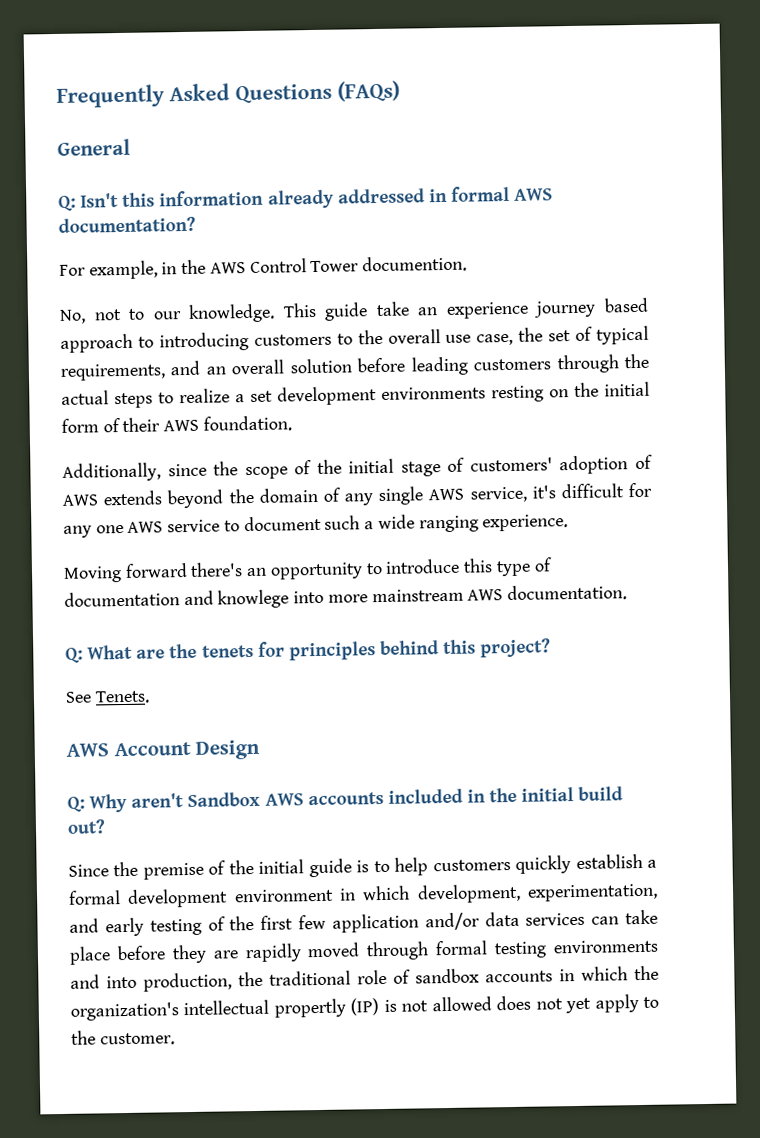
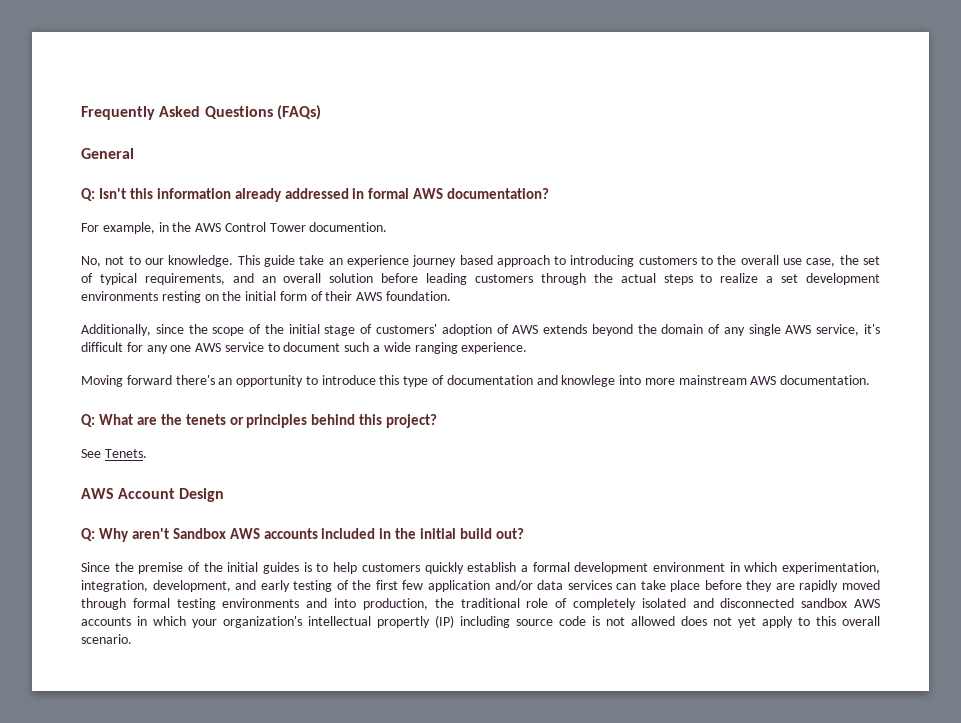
- Q: What are the tenets for principles behind this project?
+ Q: What are the tenets or principles behind this project?
- Since the premise of the initial guide is to help customers quickly establish a formal development environment in which development, experimentation, and early testing of the first few application and/or data services can take place before they are rapidly moved through formal testing environments and into production, the traditional role of sandbox accounts in which the organization's intellectual propertly (IP) is not allowed does not yet apply to the customer.
+ Since the premise of the initial guides is to help customers quickly establish a formal development environment in which experimentation, integration, development, and early testing of the first few application and/or data services can take place before they are rapidly moved through formal testing environments and into production, the traditional role of completely isolated and disconnected sandbox AWS accounts in which your organization's intellectual propertly (IP) including source code is not allowed does not yet apply to this overall scenario.

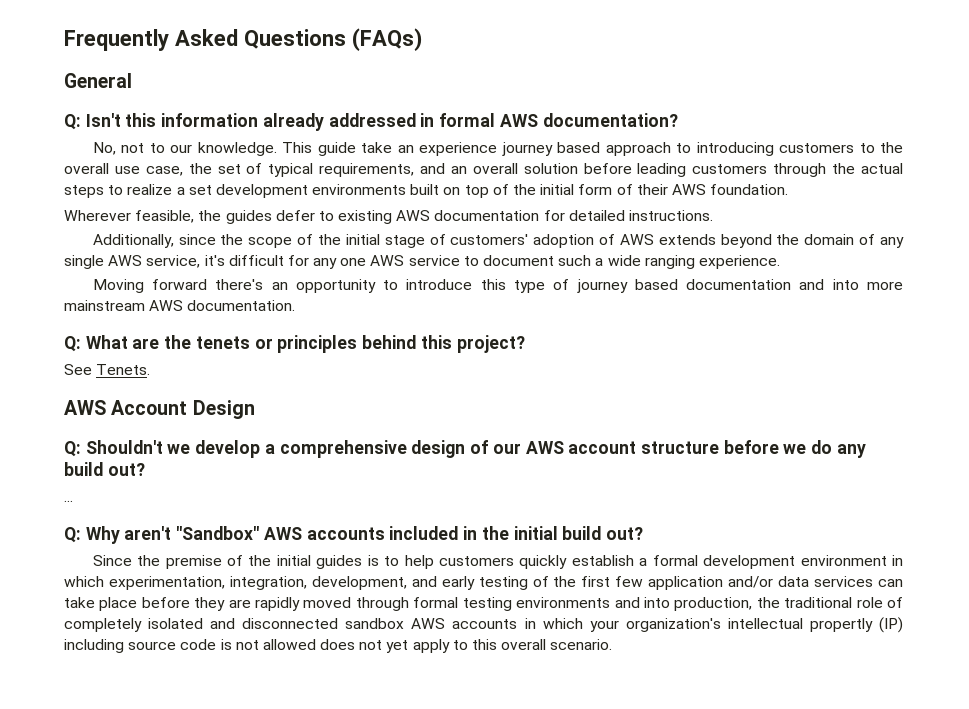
- For example, in the AWS Control Tower documention.
- This guide take an experience journey based approach to introducing customers to the overall use case, the set of typical requirements, and an overall solution before leading customers through the actual steps to realize a set development environments resting on the initial form of their AWS foundation.
+ This guide take an experience journey based approach to introducing customers to the overall use case, the set of typical requirements, and an overall solution before leading customers through the actual steps to realize a set development environments built on top of the initial form of their AWS foundation.
+ Wherever feasible, the guides defer to existing AWS documentation for detailed instructions.
- Moving forward there's an opportunity to introduce this type of documentation and knowlege into more mainstream AWS documentation.
+ Moving forward there's an opportunity to introduce this type of journey based documentation and into more mainstream AWS documentation.
+ Q: Shouldn't we develop a comprehensive design of our AWS account structure before we do any build out?
+ ...
- Q: Why aren't Sandbox AWS accounts included in the initial build out?
+ Q: Why aren't "Sandbox" AWS accounts included in the initial build out?

